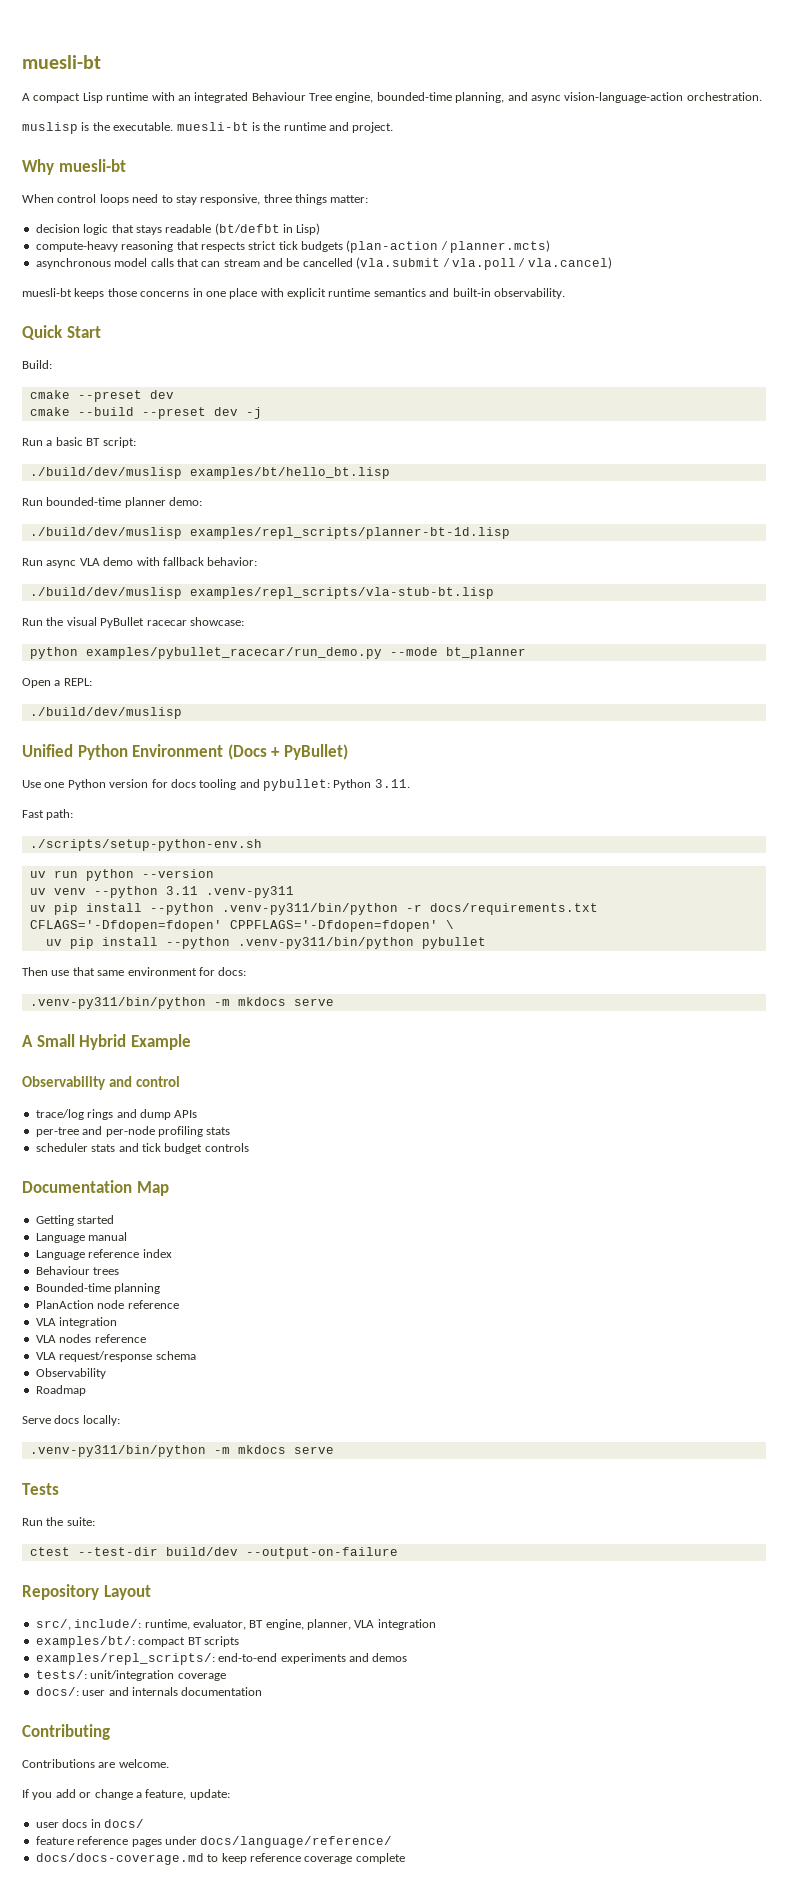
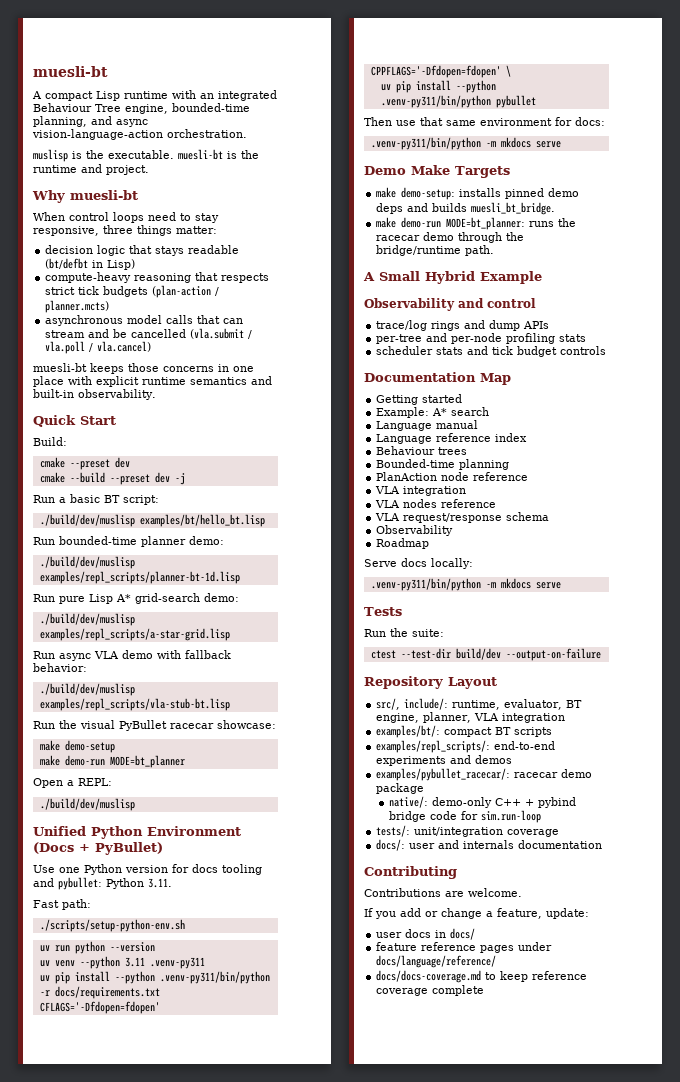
+ Run pure Lisp A* grid-search demo:
+ ./build/dev/muslisp examples/repl_scripts/a-star-grid.lisp
- python examples/pybullet_racecar/run_demo.py --mode bt_planner
+ make demo-setup
+ make demo-run MODE=bt_planner
+ Demo Make Targets
+ make demo-setup: installs pinned demo deps and builds muesli_bt_bridge.
+ make demo-run MODE=bt_planner: runs the racecar demo through the bridge/runtime path.
+ Example: A* search
+ examples/pybullet_racecar/: racecar demo package
+ native/: demo-only C++ + pybind bridge code for sim.run-loop

